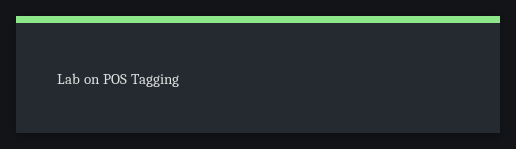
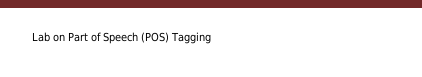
- Lab on POS Tagging
+ Lab on Part of Speech (POS) Tagging

